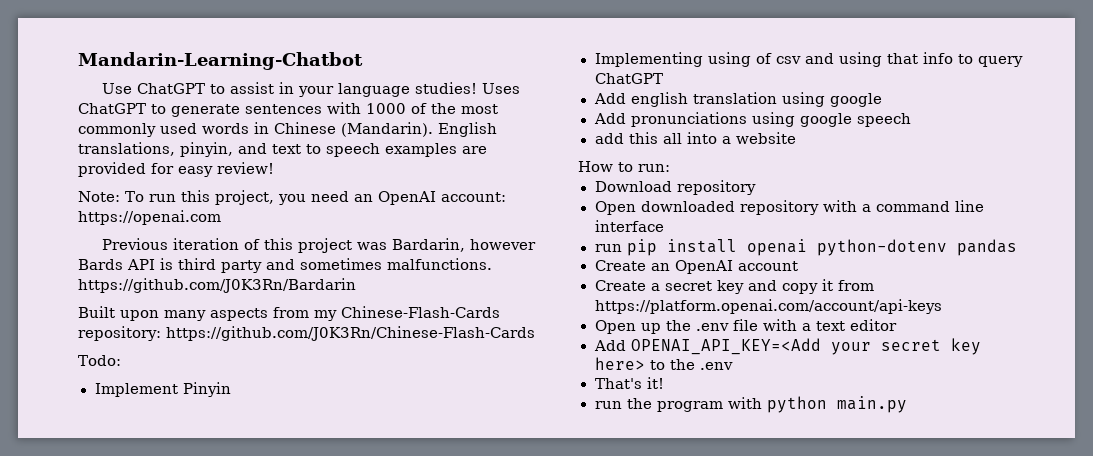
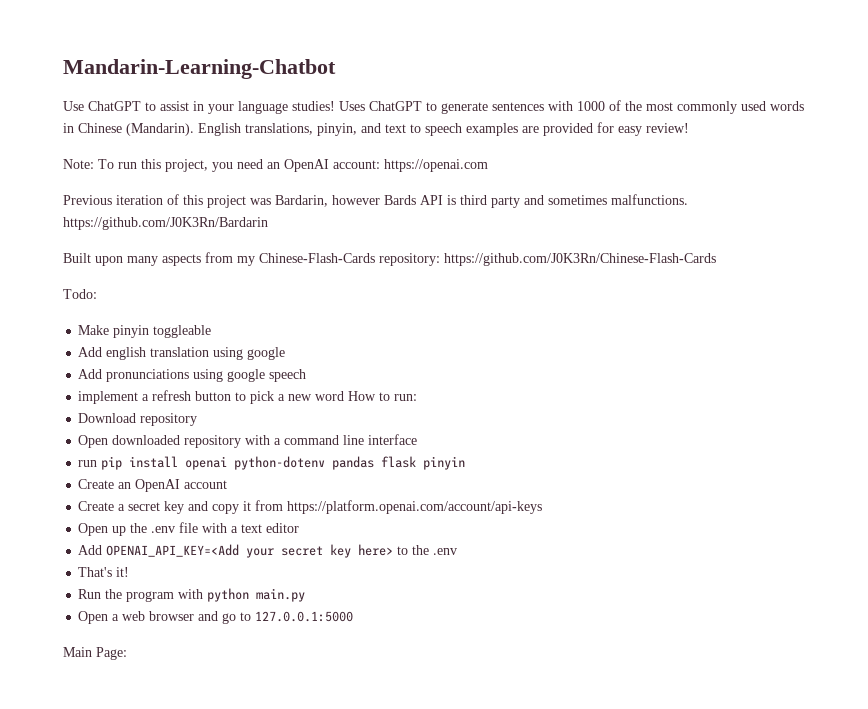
- Implement Pinyin
- Implementing using of csv and using that info to query ChatGPT
+ Make pinyin toggleable
- add this all into a website
- How to run:
+ implement a refresh button to pick a new word How to run:
- run pip install openai python-dotenv pandas
+ run pip install openai python-dotenv pandas flask pinyin
- run the program with python main.py
+ Run the program with python main.py
+ Open a web browser and go to 127.0.0.1:5000
+ Main Page:

